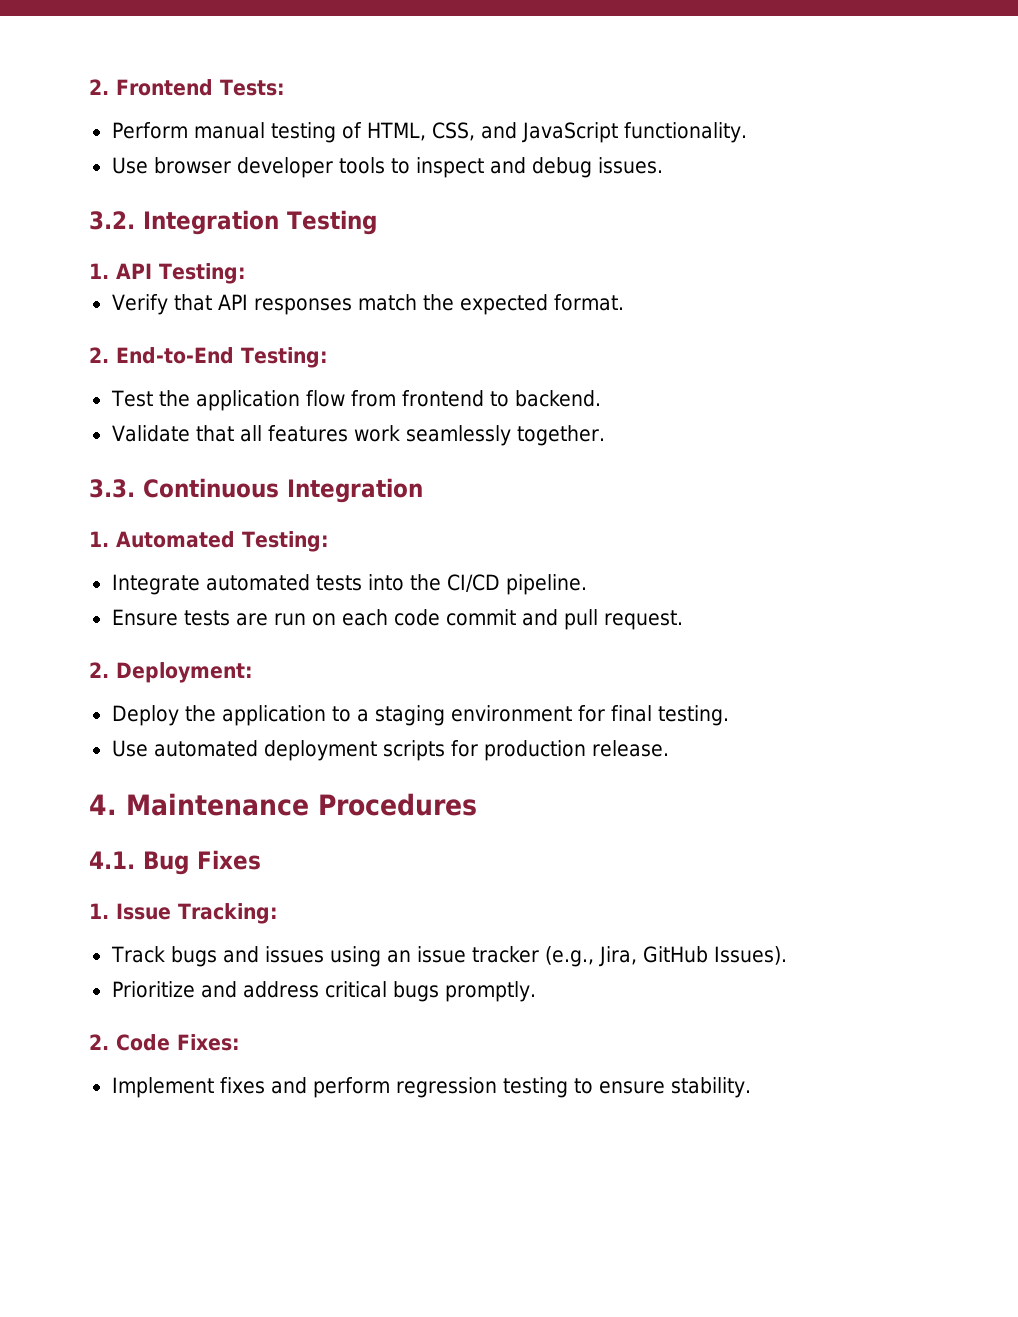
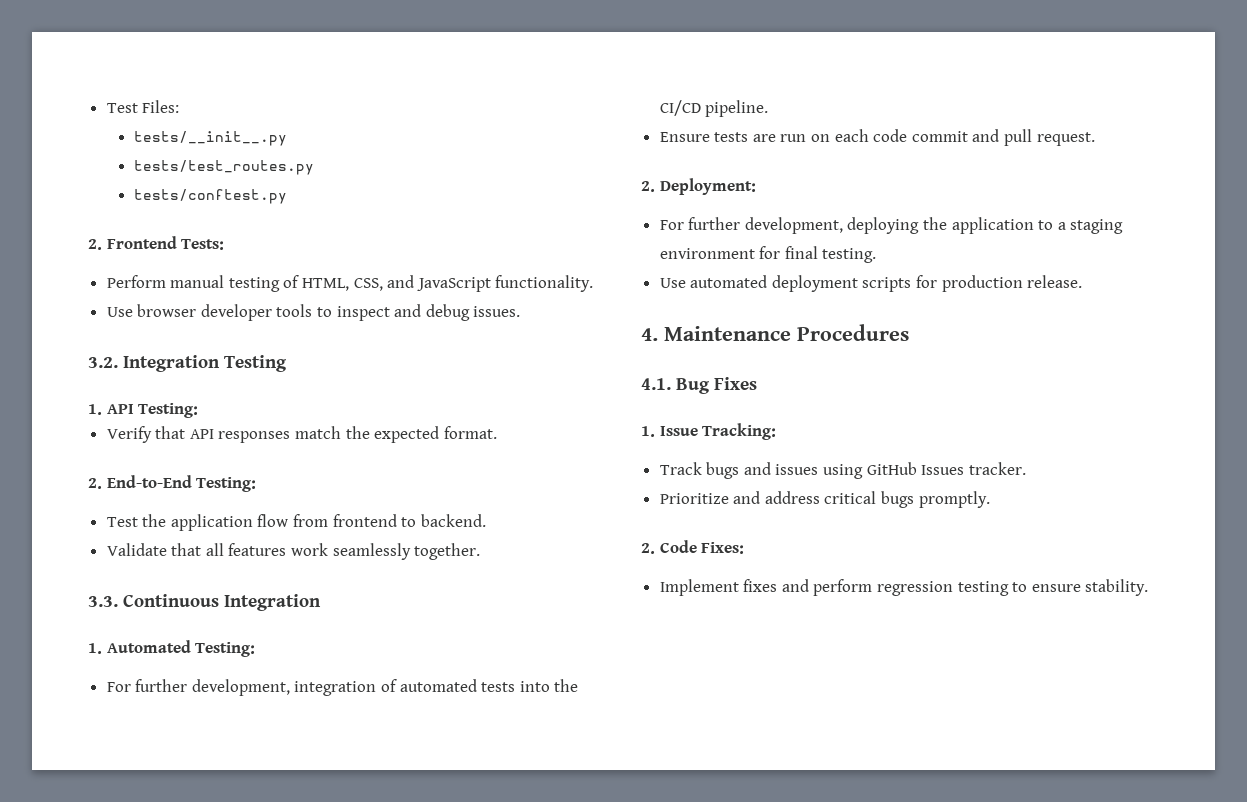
+ Test Files:
+ tests/__init__.py
+ tests/test_routes.py
+ tests/conftest.py
- Integrate automated tests into the CI/CD pipeline.
+ For further development, integration of automated tests into the CI/CD pipeline.
- Deploy the application to a staging environment for final testing.
+ For further development, deploying the application to a staging environment for final testing.
- Track bugs and issues using an issue tracker (e.g., Jira, GitHub Issues).
+ Track bugs and issues using GitHub Issues tracker.

